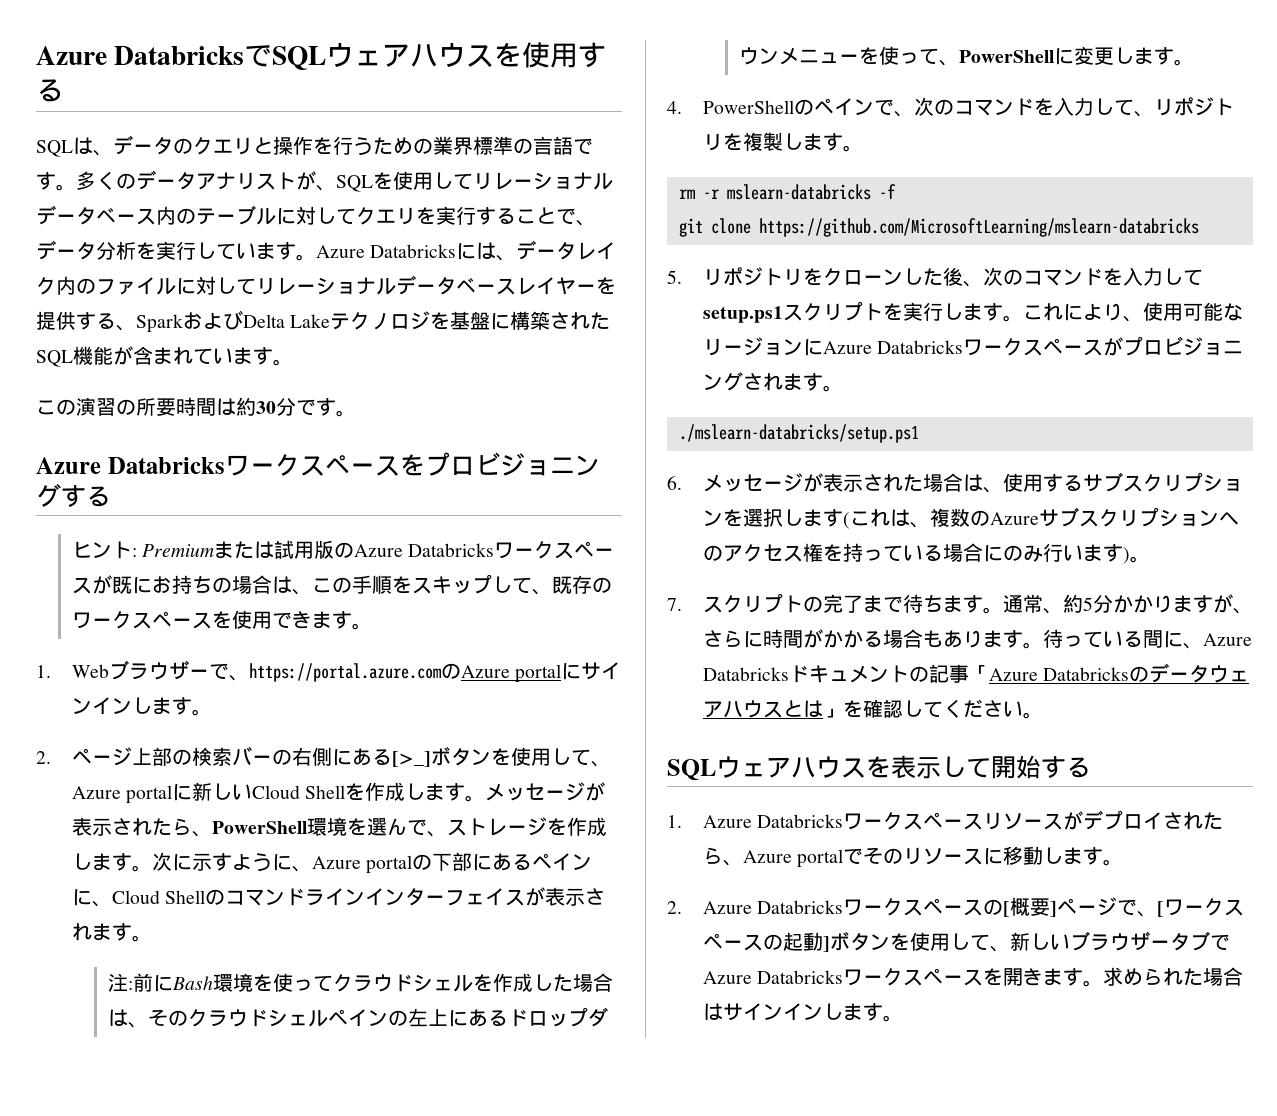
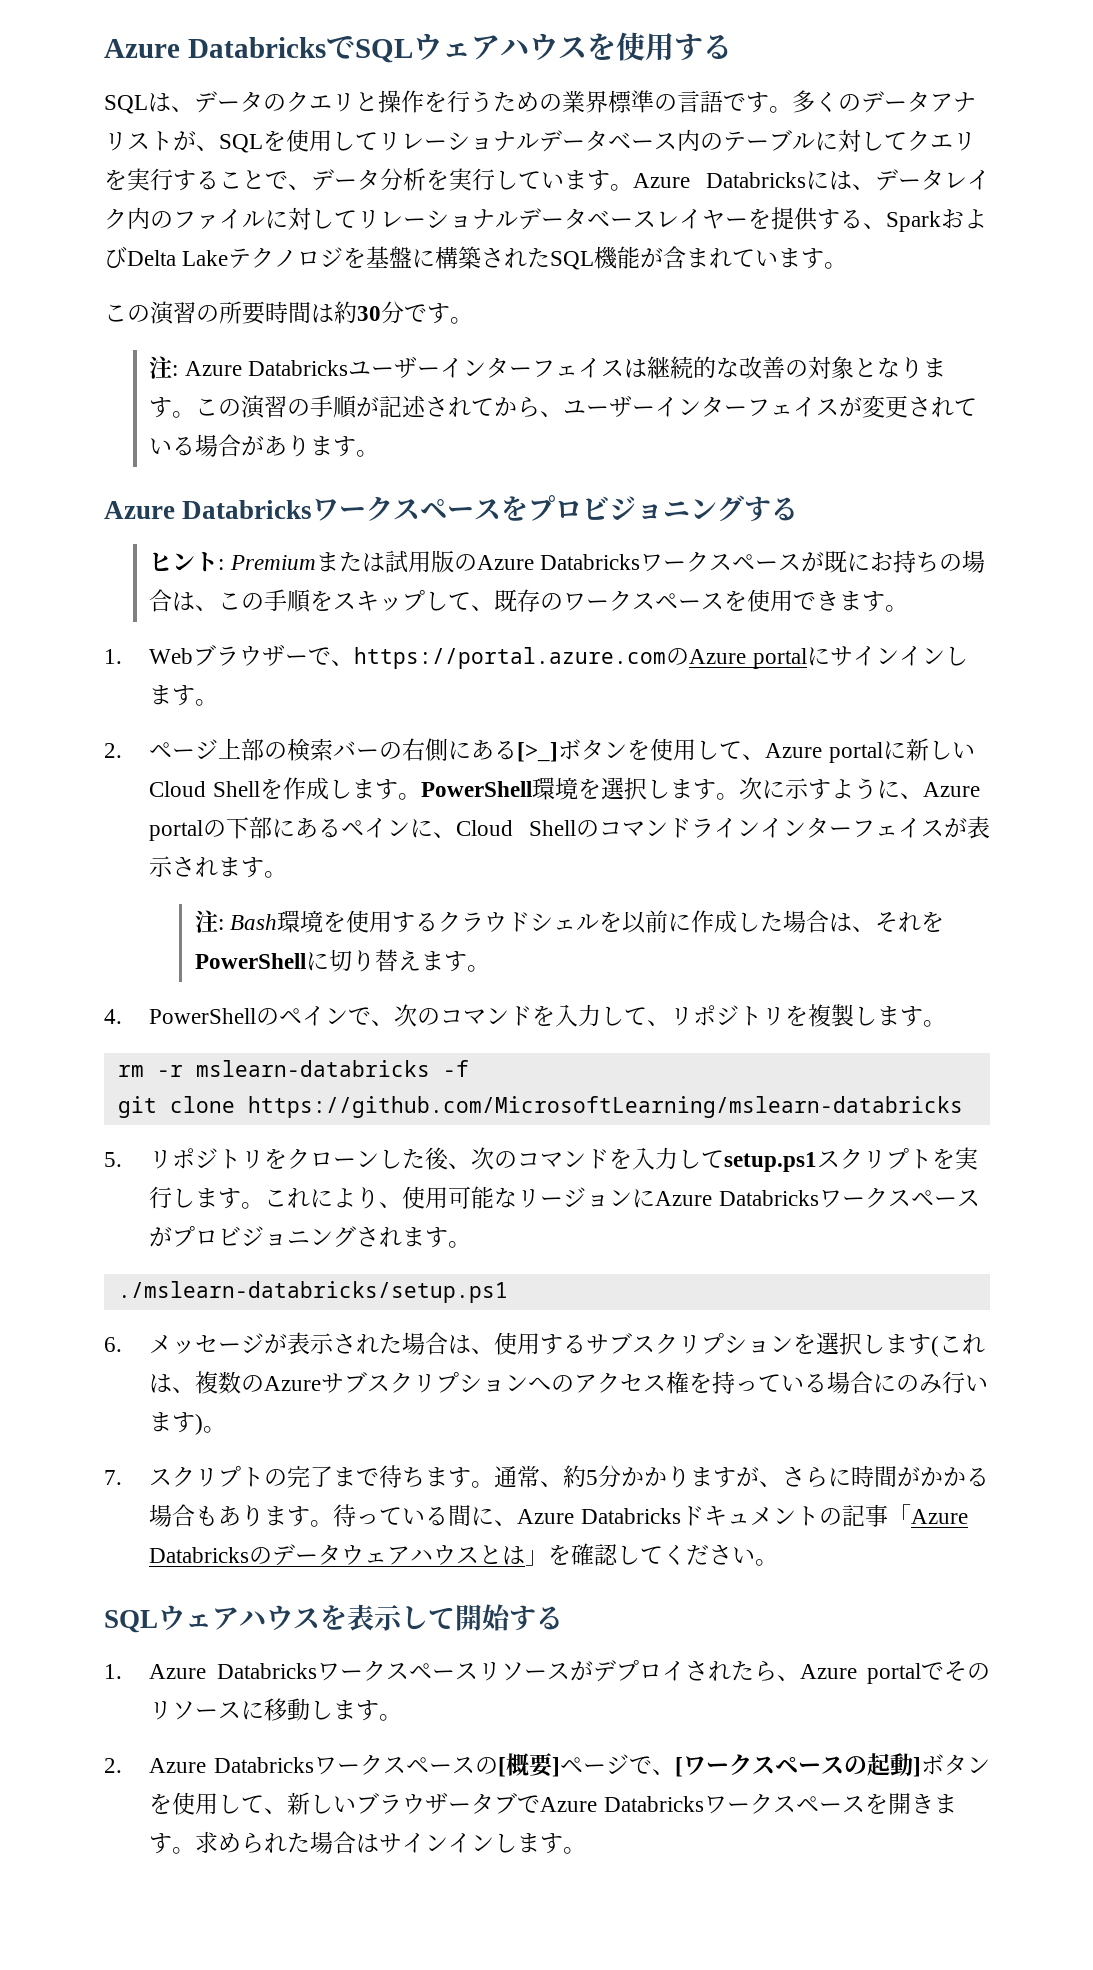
+ 注: Azure Databricksユーザーインターフェイスは継続的な改善の対象となります。この演習の手順が記述されてから、ユーザーインターフェイスが変更されている場合があります。
- メッセージが表示されたら、PowerShell環境を選んで、ストレージを作成します。
+ PowerShell環境を選択します。
- 注:前にBash環境を使ってクラウドシェルを作成した場合は、そのクラウドシェルペインの左上にあるドロップダウンメニューを使って、PowerShellに変更します。
+ 注: Bash環境を使用するクラウドシェルを以前に作成した場合は、それをPowerShellに切り替えます。

